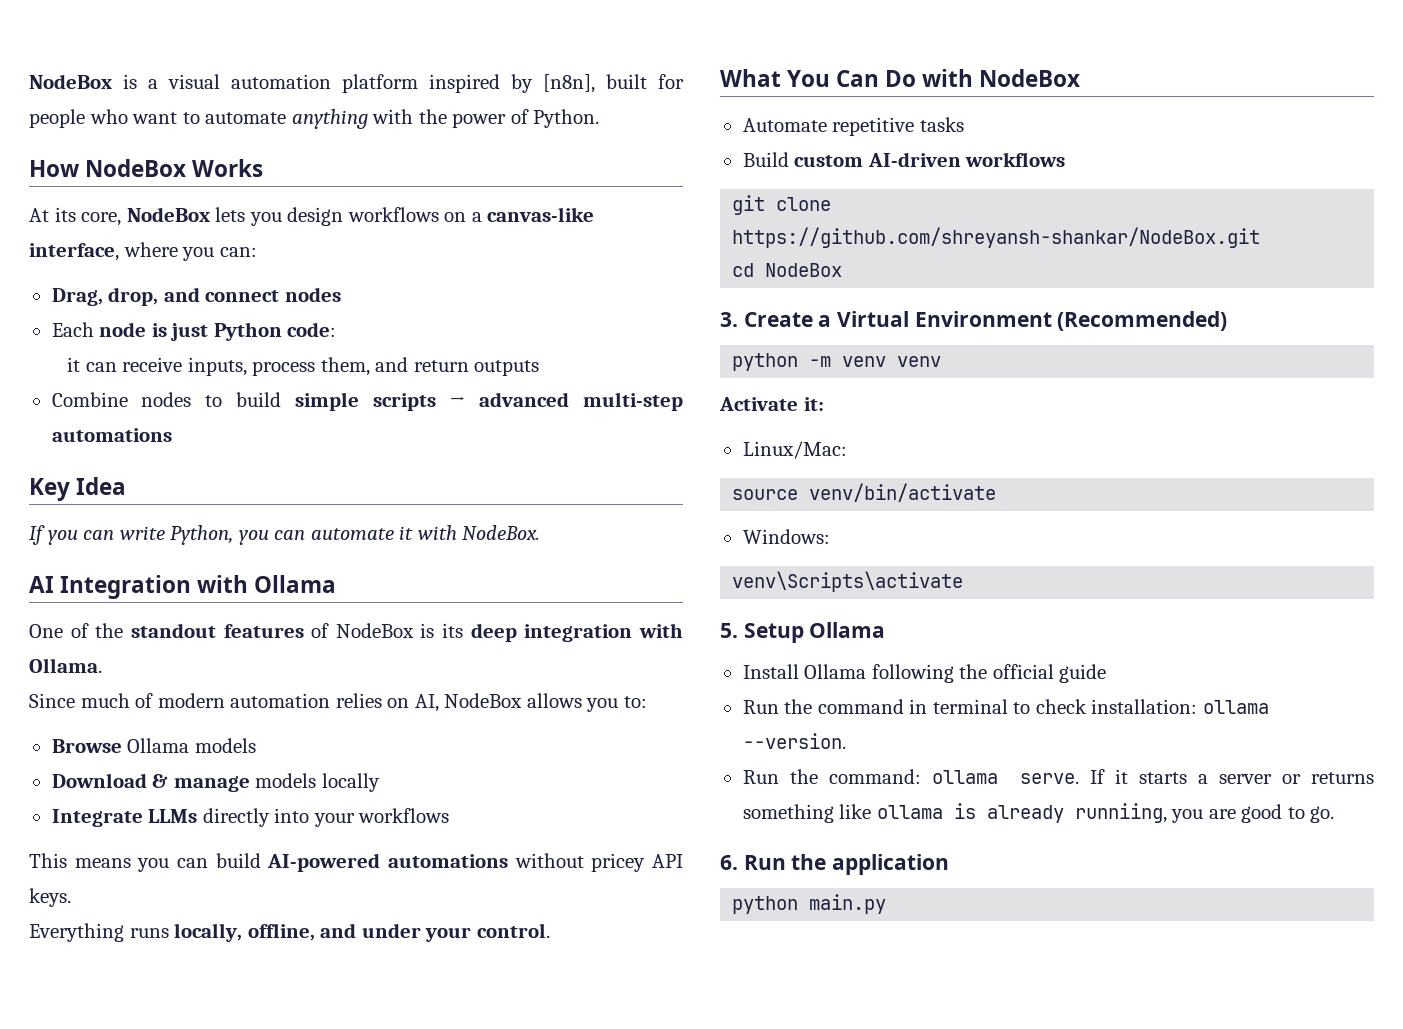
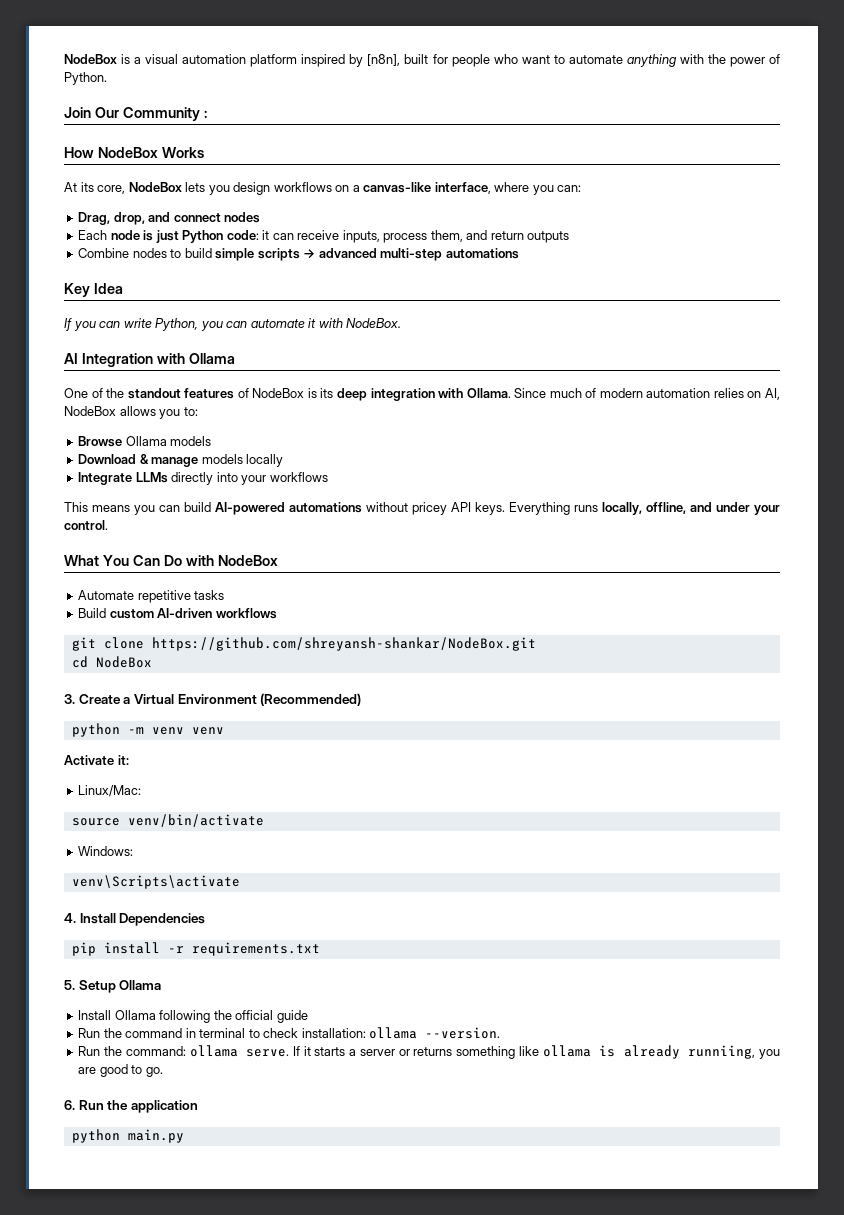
+ Join Our Community :
- Each node is just Python code:
- it can receive inputs, process them, and return outputs
+ Each node is just Python code: it can receive inputs, process them, and return outputs
- One of the standout features of NodeBox is its deep integration with Ollama.
- Since much of modern automation relies on AI, NodeBox allows you to:
+ One of the standout features of NodeBox is its deep integration with Ollama. Since much of modern automation relies on AI, NodeBox allows you to:
- This means you can build AI-powered automations without pricey API keys.
- Everything runs locally, offline, and under your control.
+ This means you can build AI-powered automations without pricey API keys. Everything runs locally, offline, and under your control.
+ 4. Install Dependencies
+ pip install -r requirements.txt

